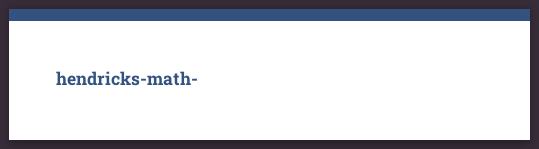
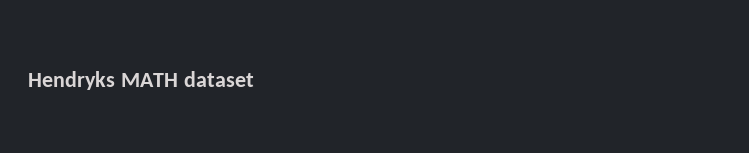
- hendricks-math-
+ Hendryks MATH dataset

